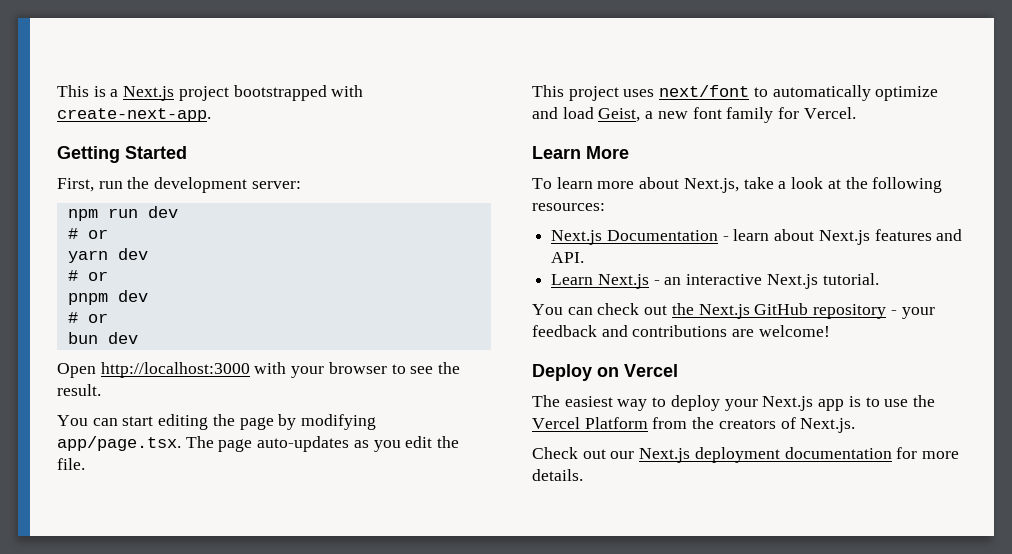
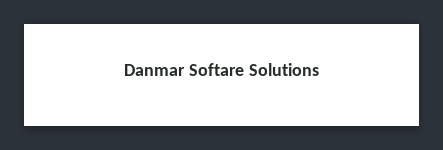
- This is a Next.js project bootstrapped with create-next-app.
- Getting Started
- First, run the development server:
- npm run dev
- # or
- yarn dev
- # or
- pnpm dev
- # or
- bun dev
- Open http://localhost:3000 with your browser to see the result.
- You can start editing the page by modifying app/page.tsx. The page auto-updates as you edit the file.
- This project uses next/font to automatically optimize and load Geist, a new font family for Vercel.
- Learn More
- To learn more about Next.js, take a look at the following resources:
- Next.js Documentation - learn about Next.js features and API.
- Learn Next.js - an interactive Next.js tutorial.
- You can check out the Next.js GitHub repository - your feedback and contributions are welcome!
- Deploy on Vercel
- The easiest way to deploy your Next.js app is to use the Vercel Platform from the creators of Next.js.
- Check out our Next.js deployment documentation for more details.
+ Danmar Softare Solutions

